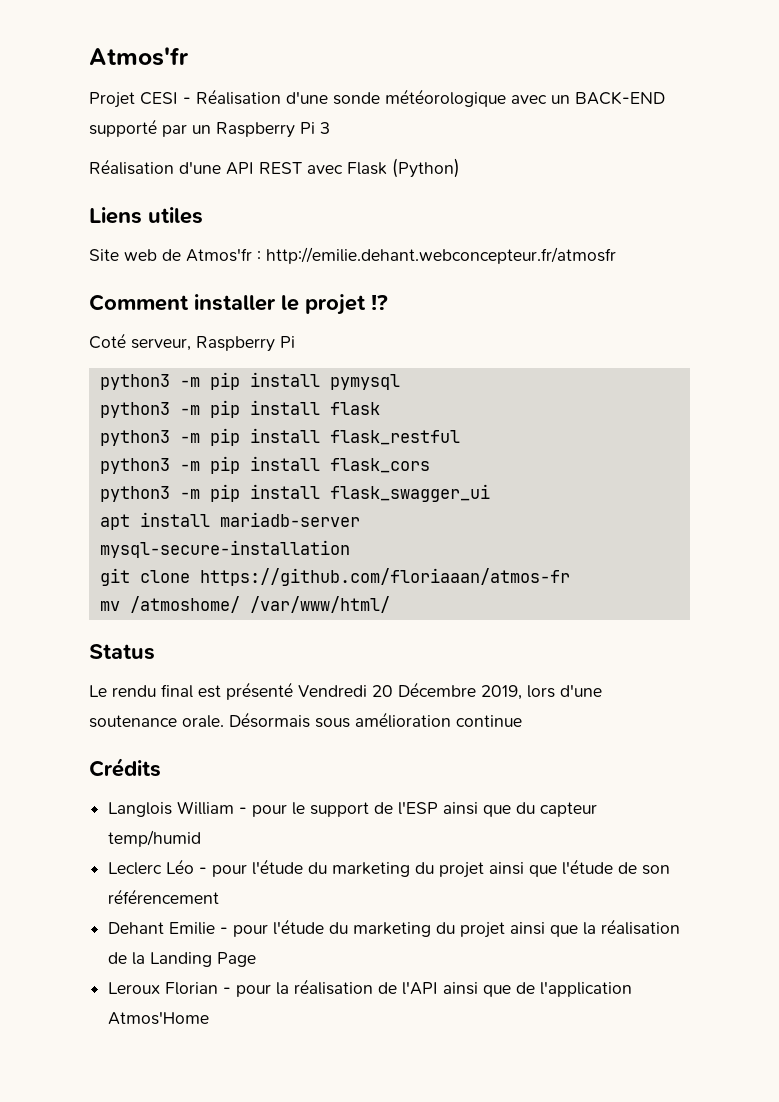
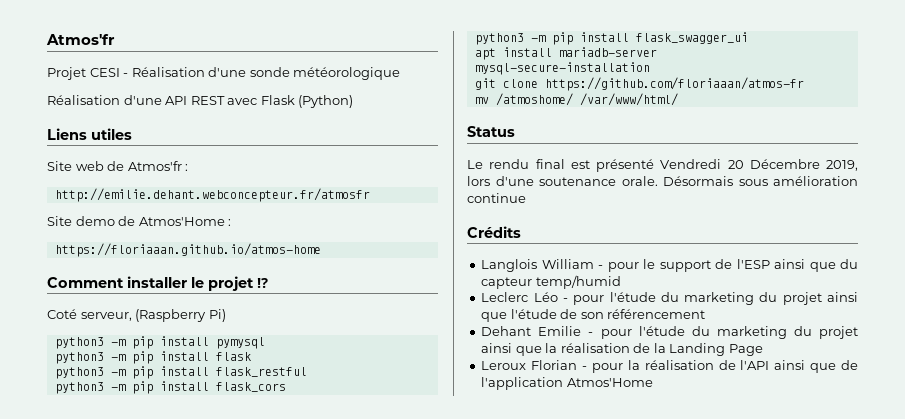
- Projet CESI - Réalisation d'une sonde météorologique avec un BACK-END supporté par un Raspberry Pi 3
+ Projet CESI - Réalisation d'une sonde météorologique
- Site web de Atmos'fr : http://emilie.dehant.webconcepteur.fr/atmosfr
+ Site web de Atmos'fr :
+ http://emilie.dehant.webconcepteur.fr/atmosfr
+ Site demo de Atmos'Home :
+ https://floriaaan.github.io/atmos-home
- Coté serveur, Raspberry Pi
+ Coté serveur, (Raspberry Pi)

